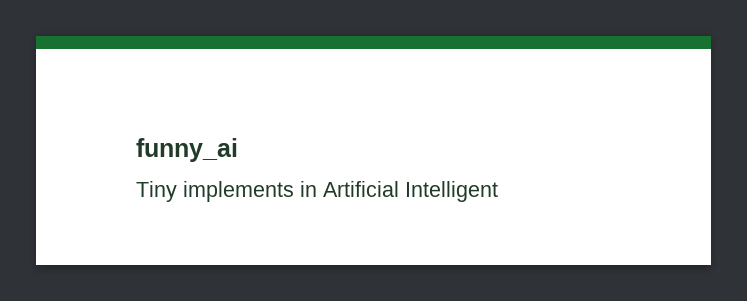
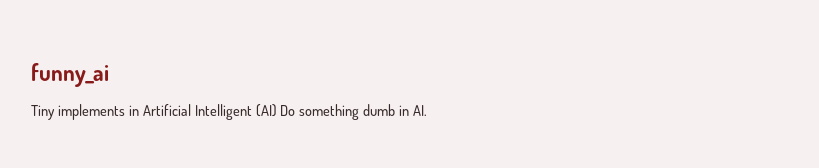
- Tiny implements in Artificial Intelligent
+ Tiny implements in Artificial Intelligent (AI) Do something dumb in AI.

